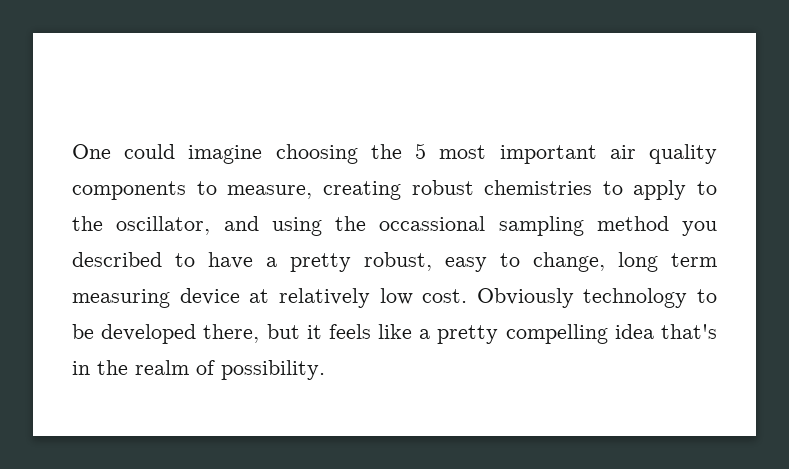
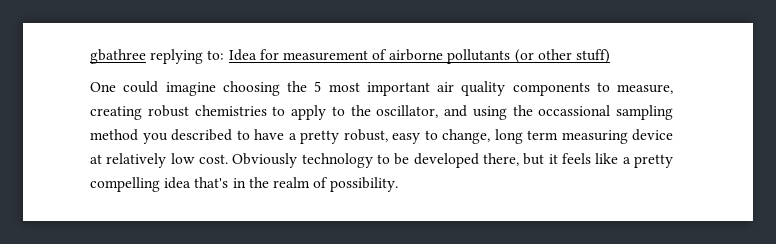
+ gbathree replying to: Idea for measurement of airborne pollutants (or other stuff)

